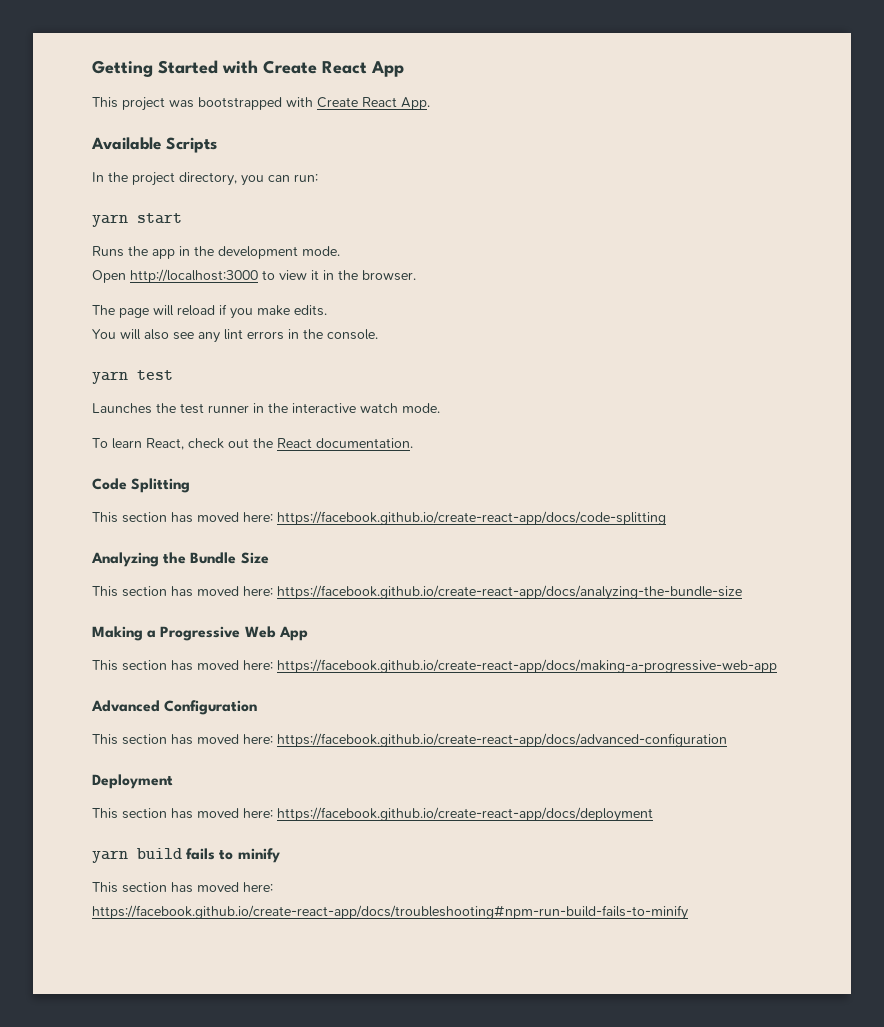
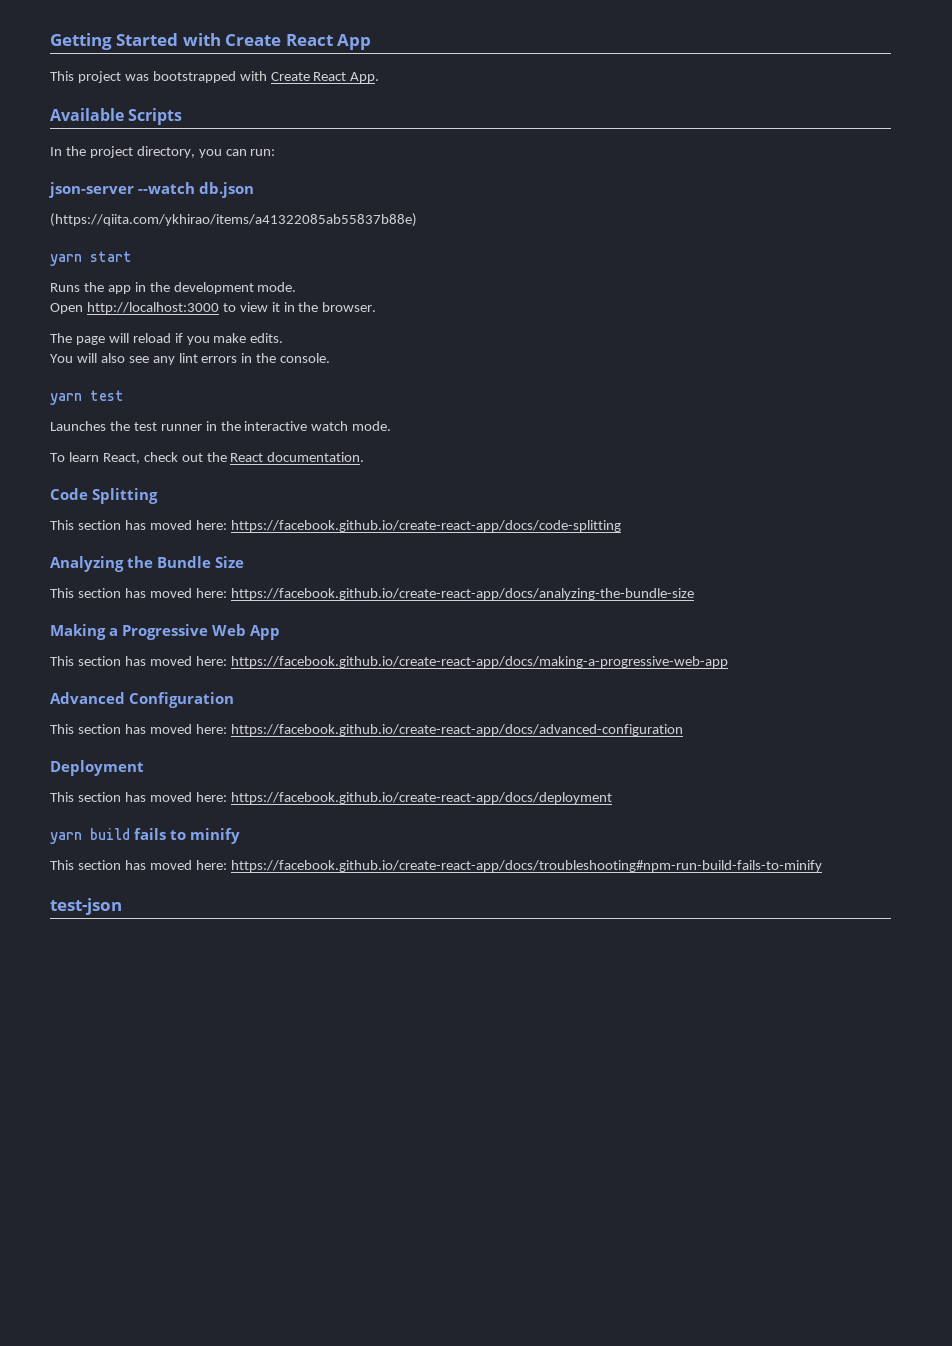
+ json-server --watch db.json
+ (https://qiita.com/ykhirao/items/a41322085ab55837b88e)
+ test-json

